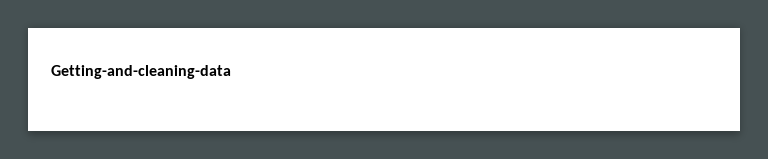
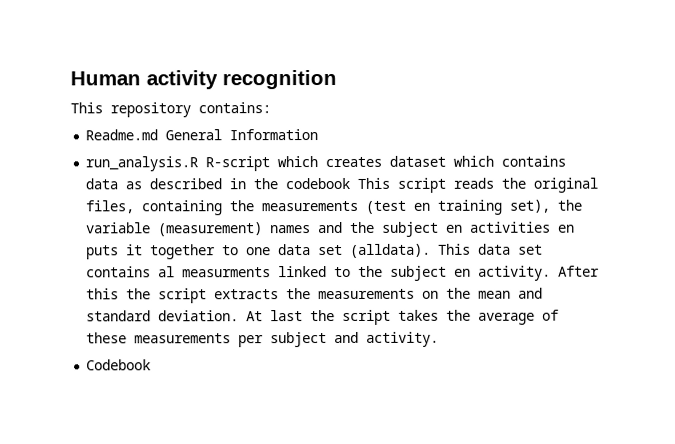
- Getting-and-cleaning-data
+ Human activity recognition
+ This repository contains:
+ Readme.md General Information
+ run_analysis.R R-script which creates dataset which contains data as described in the codebook This script reads the original files, containing the measurements (test en training set), the variable (measurement) names and the subject en activities en puts it together to one data set (alldata). This data set contains al measurments linked to the subject en activity. After this the script extracts the measurements on the mean and standard deviation. At last the script takes the average of these measurements per subject and activity.
+ Codebook

